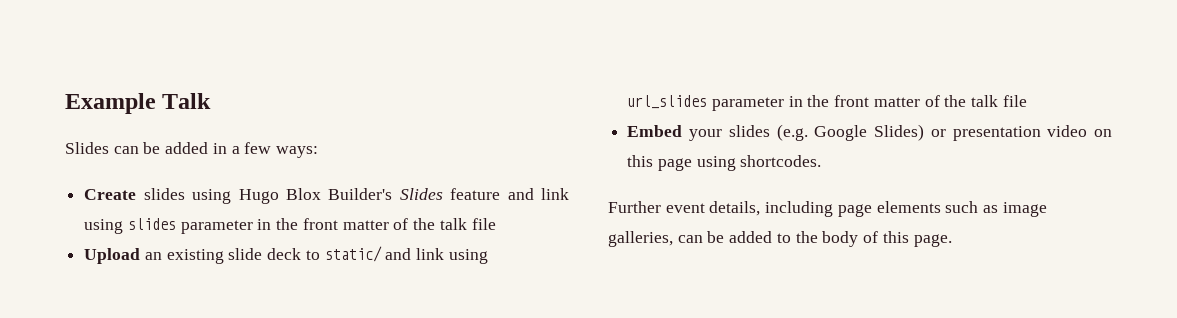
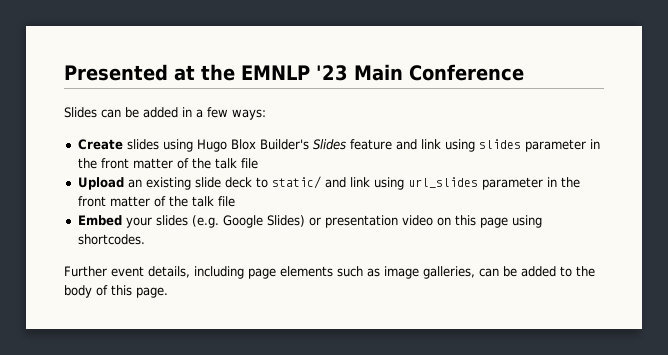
- Example Talk
+ Presented at the EMNLP '23 Main Conference

